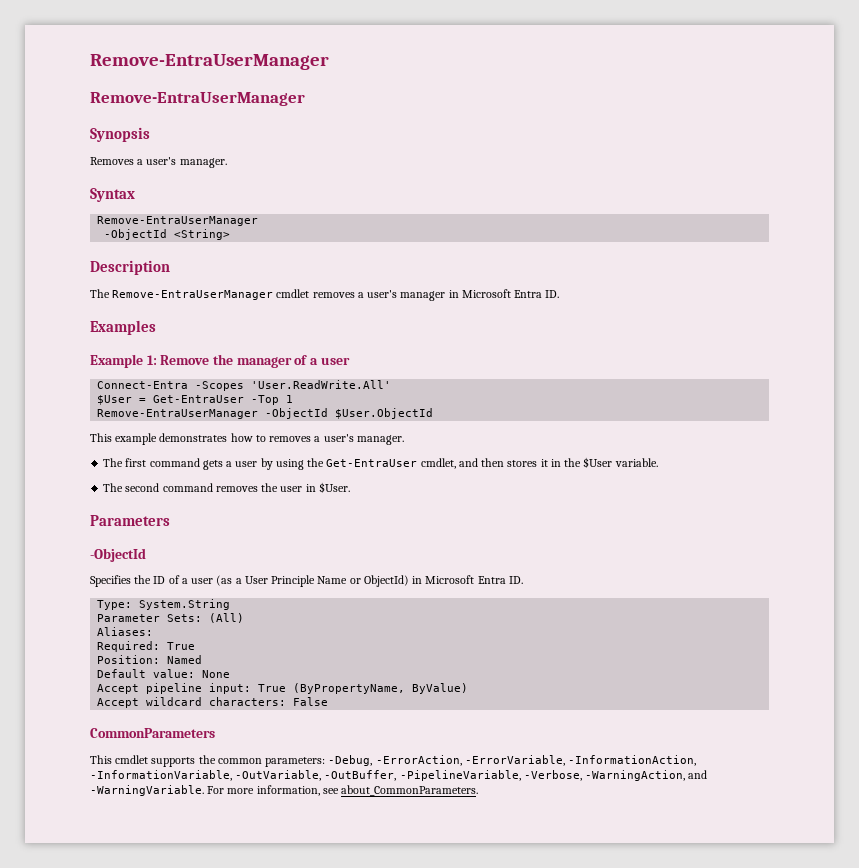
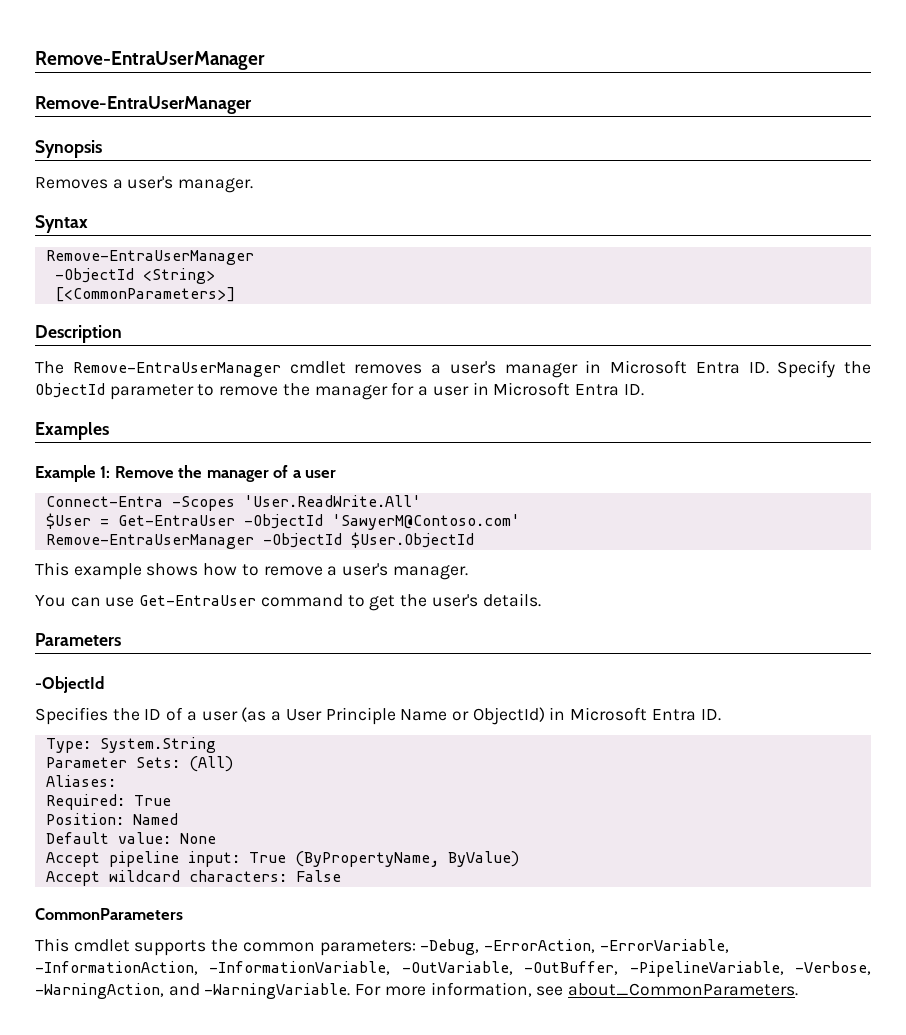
+ [<CommonParameters>]
- The Remove-EntraUserManager cmdlet removes a user's manager in Microsoft Entra ID.
+ The Remove-EntraUserManager cmdlet removes a user's manager in Microsoft Entra ID. Specify the ObjectId parameter to remove the manager for a user in Microsoft Entra ID.
- $User = Get-EntraUser -Top 1
+ $User = Get-EntraUser -ObjectId 'SawyerM@Contoso.com'
- This example demonstrates how to removes a user's manager.
- The first command gets a user by using the Get-EntraUser cmdlet, and then stores it in the $User variable.
- The second command removes the user in $User.
+ This example shows how to remove a user's manager.
+ You can use Get-EntraUser command to get the user's details.

